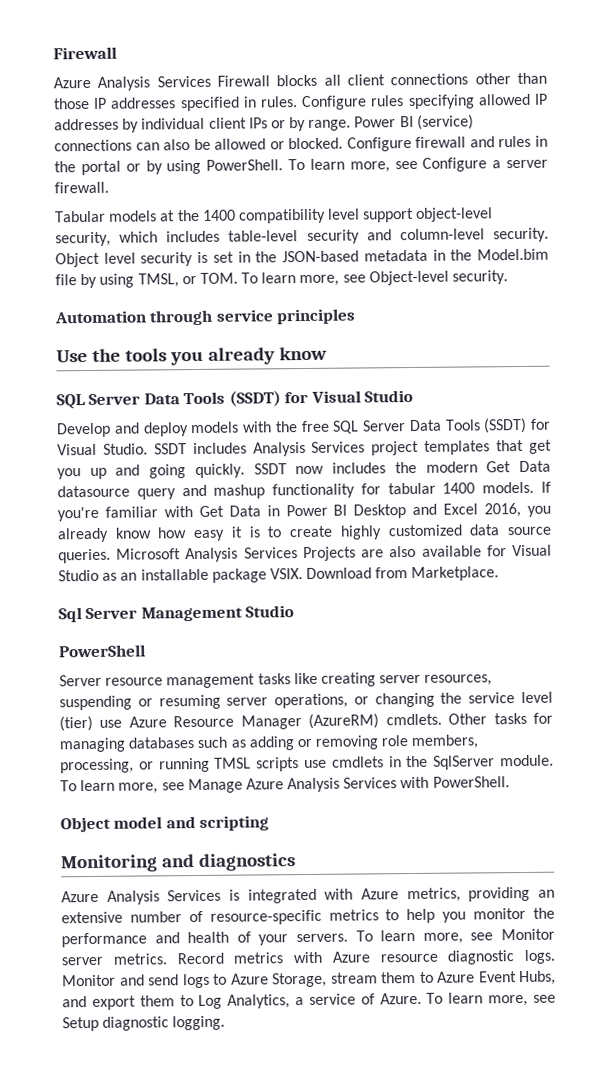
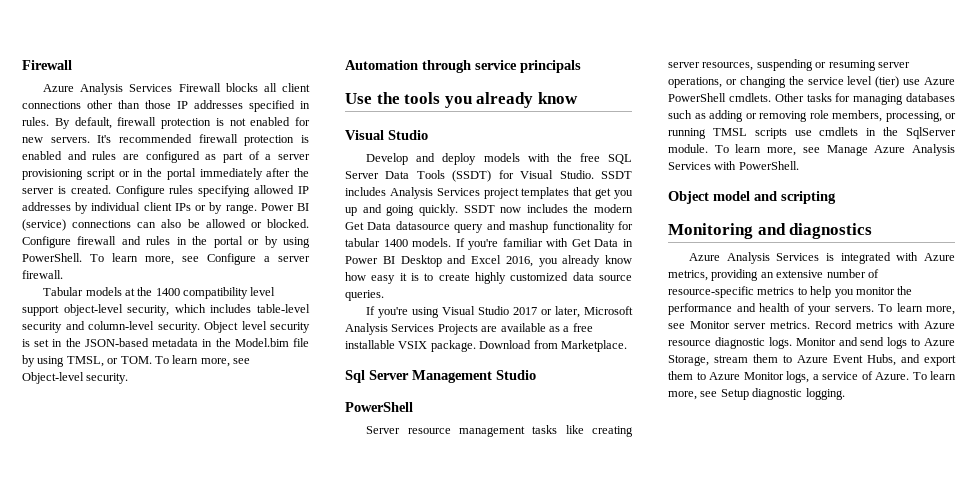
+ By default, firewall protection is not enabled for new servers. It's recommended firewall protection is enabled and rules are configured as part of a server provisioning script or in the portal immediately after the server is created.
- Automation through service principles
+ Automation through service principals
  Use the tools you already know
- SQL Server Data Tools (SSDT) for Visual Studio
+ Visual Studio
- If you're familiar with Get Data in Power BI Desktop and Excel 2016, you already know how easy it is to create highly customized data source queries. Microsoft Analysis Services Projects are also available for Visual Studio as an installable package VSIX.
+ If you're familiar with Get Data in Power BI Desktop and Excel 2016, you already know how easy it is to create highly customized data source queries.
+ If you're using Visual Studio 2017 or later, Microsoft Analysis Services Projects are available as a free installable VSIX package.
- Server resource management tasks like creating server resources, suspending or resuming server operations, or changing the service level (tier) use Azure Resource Manager (AzureRM) cmdlets.
+ Server resource management tasks like creating server resources, suspending or resuming server operations, or changing the service level (tier) use Azure PowerShell cmdlets.
- Monitor and send logs to Azure Storage, stream them to Azure Event Hubs, and export them to Log Analytics, a service of Azure.
+ Monitor and send logs to Azure Storage, stream them to Azure Event Hubs, and export them to Azure Monitor logs, a service of Azure.

